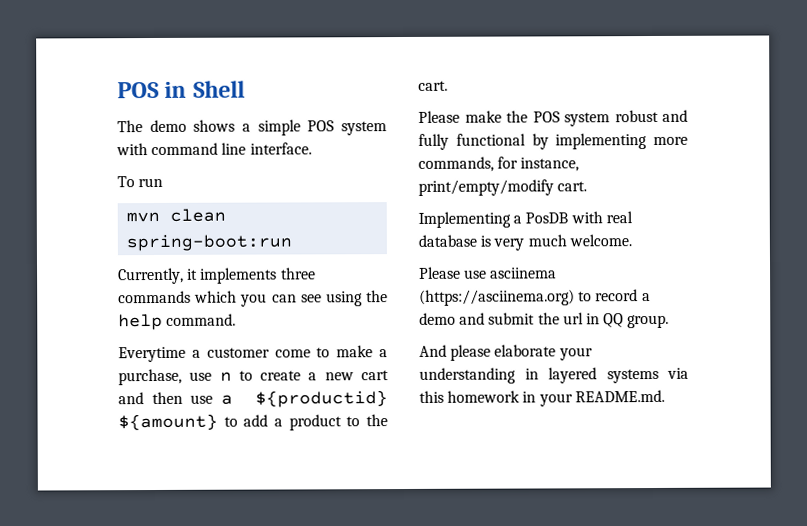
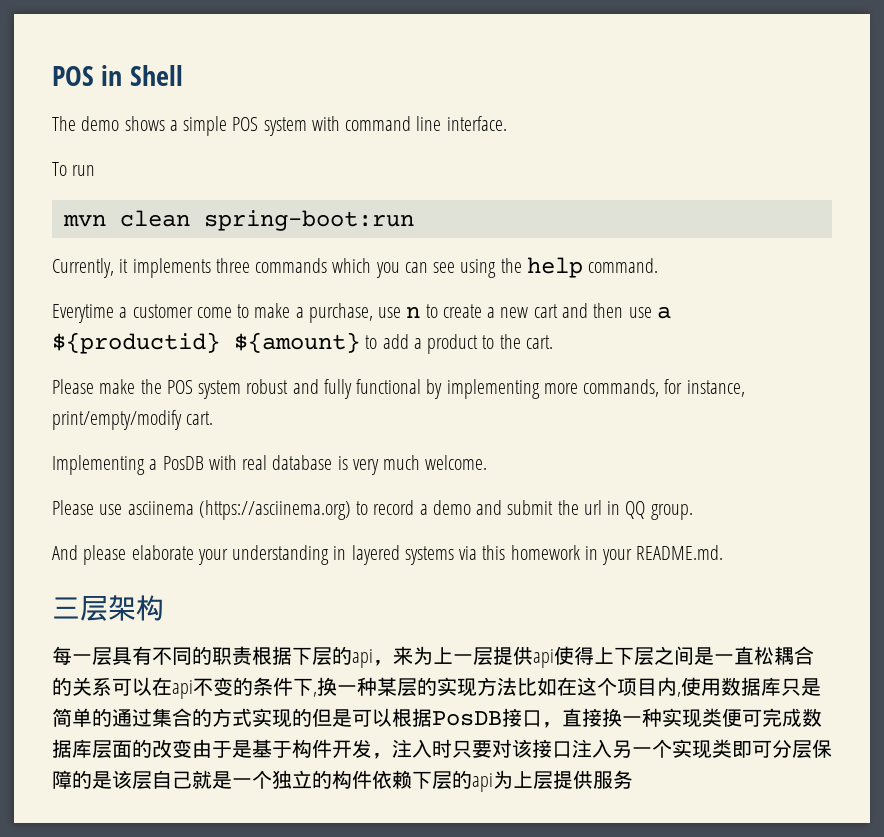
+ 三层架构
+ 每一层具有不同的职责根据下层的api，来为上一层提供api使得上下层之间是一直松耦合的关系可以在api不变的条件下,换一种某层的实现方法比如在这个项目内,使用数据库只是简单的通过集合的方式实现的但是可以根据PosDB接口，直接换一种实现类便可完成数据库层面的改变由于是基于构件开发，注入时只要对该接口注入另一个实现类即可分层保障的是该层自己就是一个独立的构件依赖下层的api为上层提供服务

